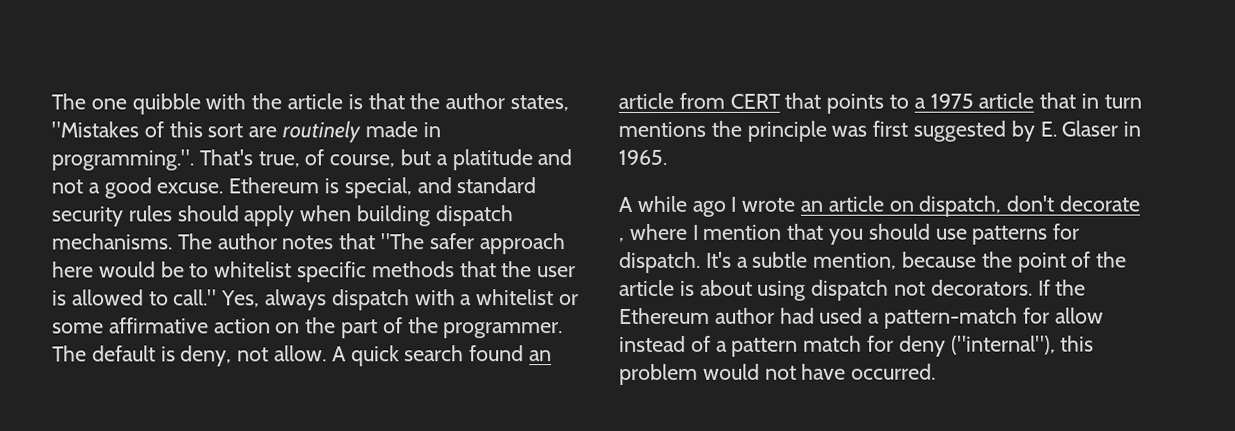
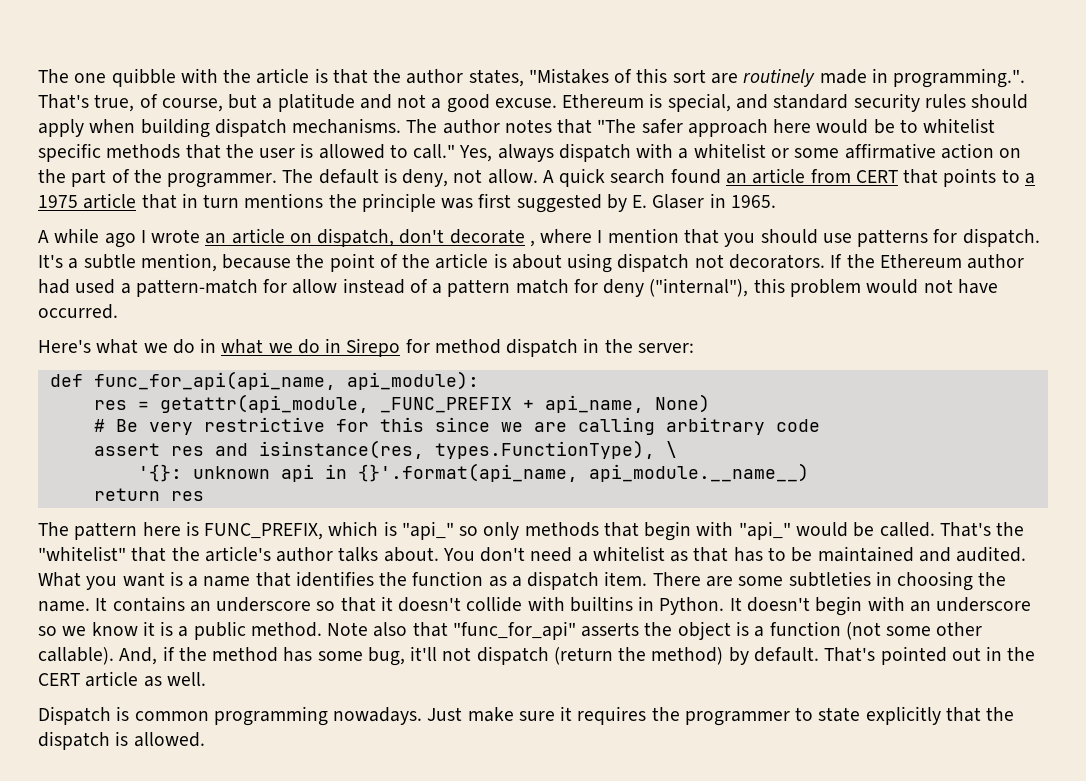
+ Here's what we do in what we do in Sirepo for method dispatch in the server:
+ def func_for_api(api_name, api_module):
+ res = getattr(api_module, _FUNC_PREFIX + api_name, None)
+ # Be very restrictive for this since we are calling arbitrary code
+ assert res and isinstance(res, types.FunctionType), \
+ '{}: unknown api in {}'.format(api_name, api_module.__name__)
+ return res
+ The pattern here is FUNC_PREFIX, which is "api_" so only methods that begin with "api_" would be called. That's the "whitelist" that the article's author talks about. You don't need a whitelist as that has to be maintained and audited. What you want is a name that identifies the function as a dispatch item. There are some subtleties in choosing the name. It contains an underscore so that it doesn't collide with builtins in Python. It doesn't begin with an underscore so we know it is a public method. Note also that "func_for_api" asserts the object is a function (not some other callable). And, if the method has some bug, it'll not dispatch (return the method) by default. That's pointed out in the CERT article as well.
+ Dispatch is common programming nowadays. Just make sure it requires the programmer to state explicitly that the dispatch is allowed.

